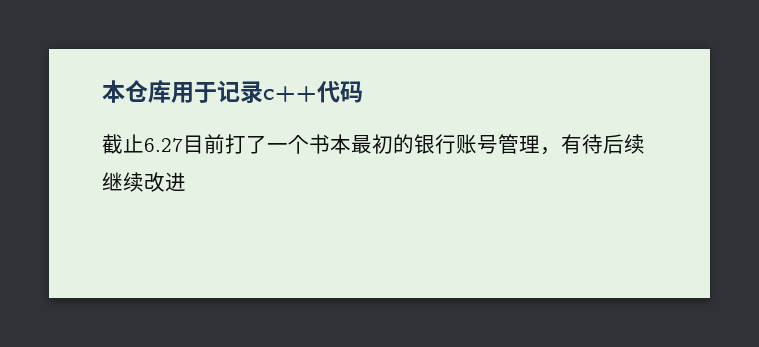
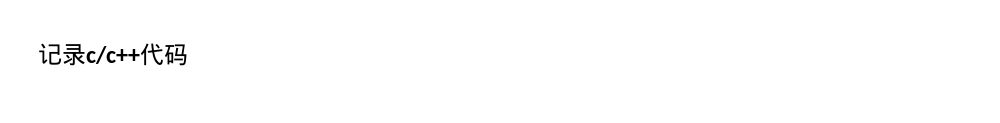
- 本仓库用于记录c++代码
- 截止6.27目前打了一个书本最初的银行账号管理，有待后续继续改进
+ 记录c/c++代码

